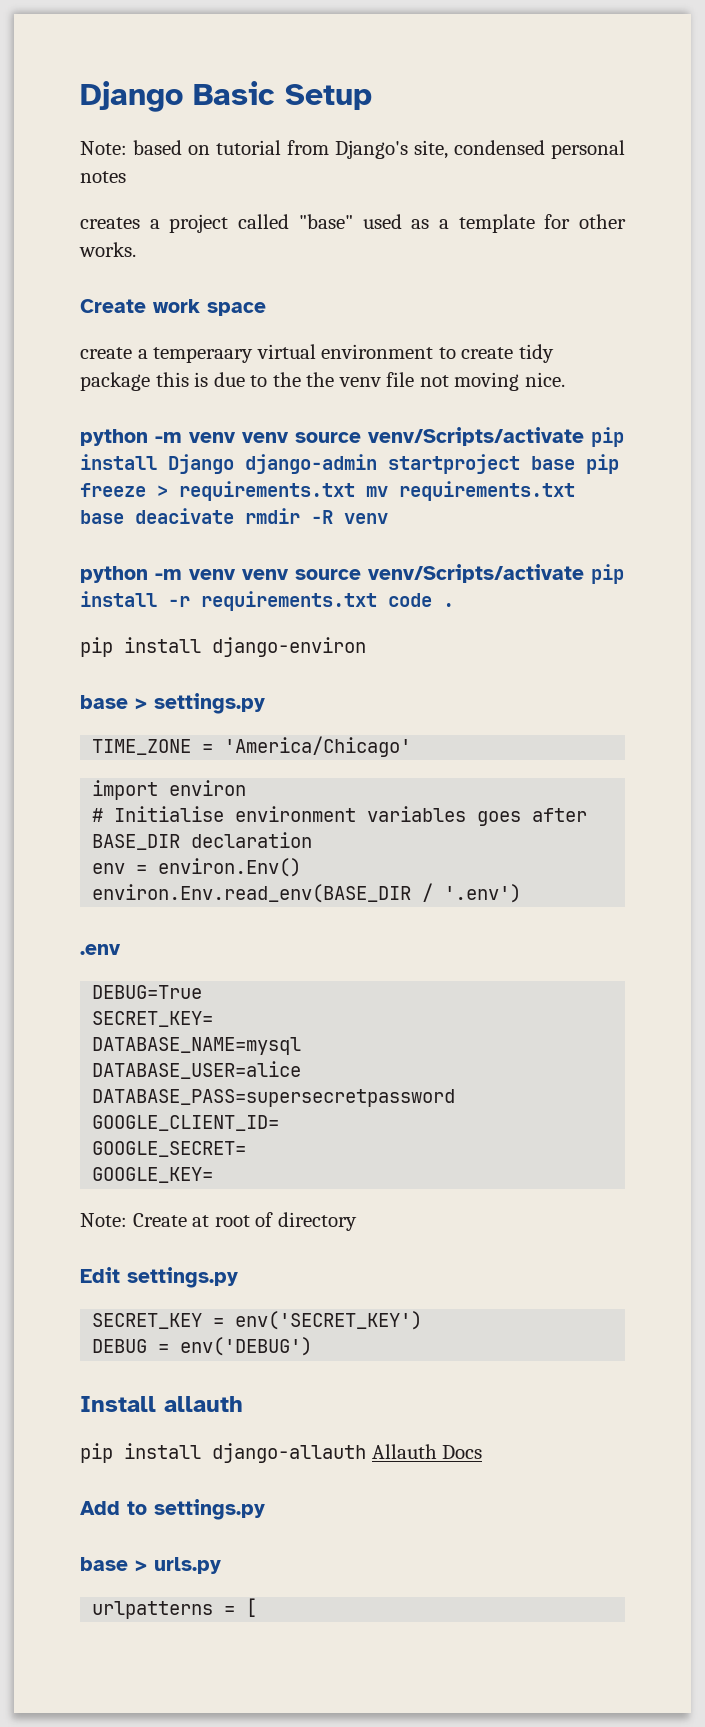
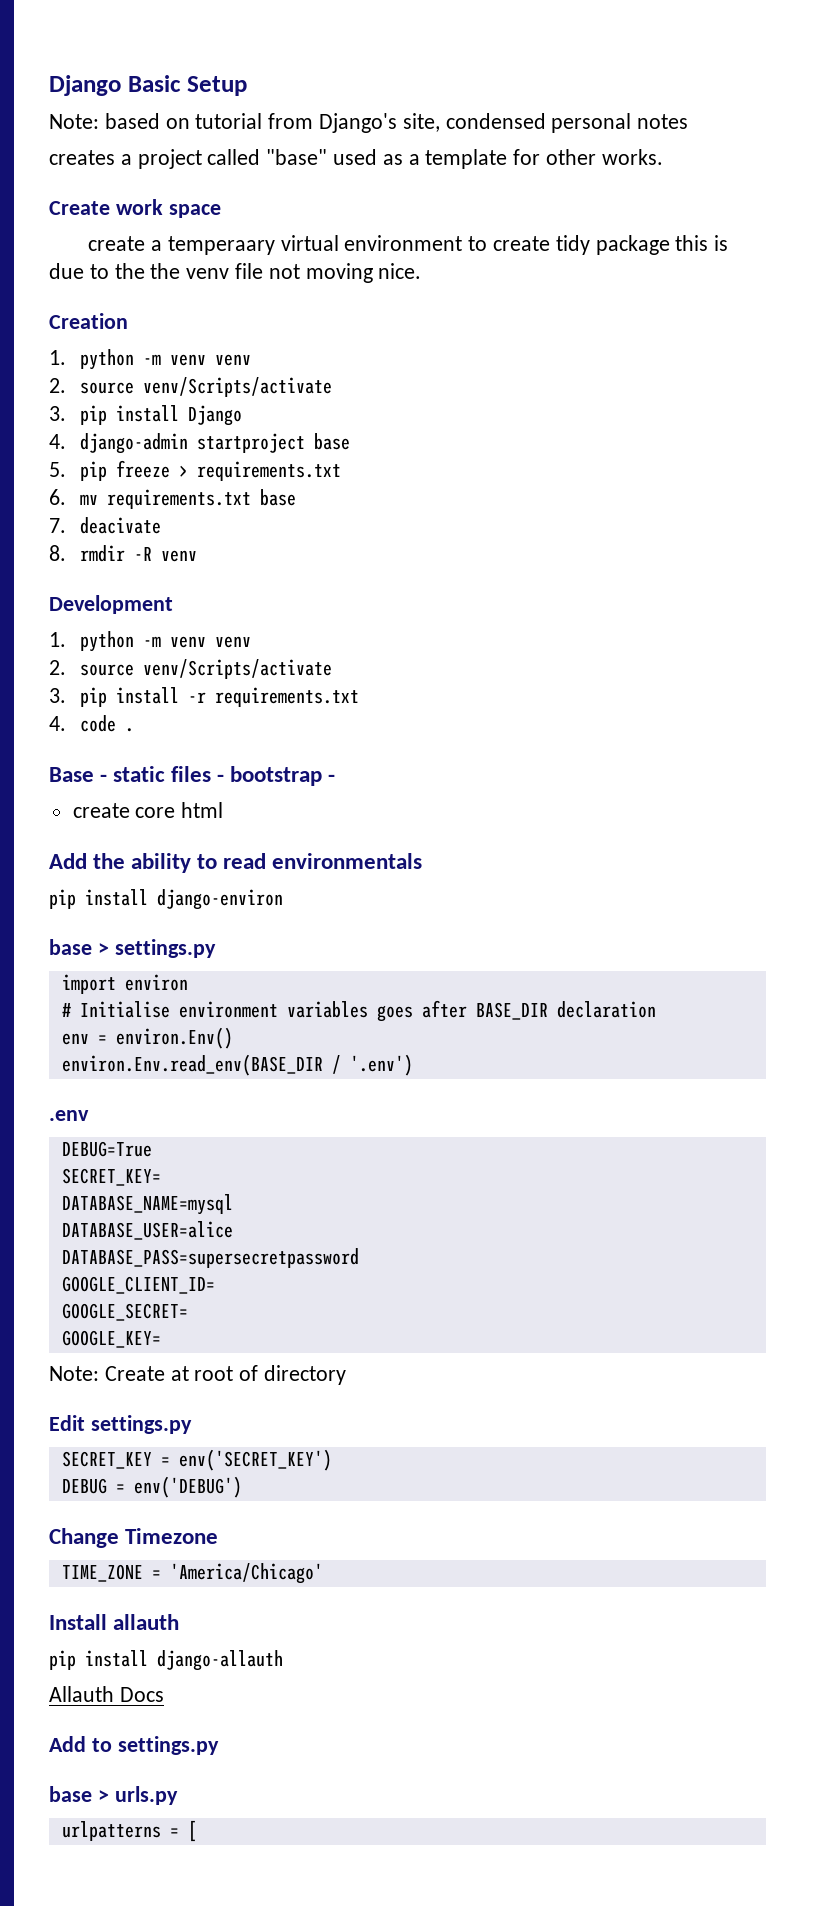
- python -m venv venv source venv/Scripts/activate pip install Django django-admin startproject base pip freeze > requirements.txt mv requirements.txt base deacivate rmdir -R venv
+ Creation
+ 1. python -m venv venv
+ 2. source venv/Scripts/activate
+ 3. pip install Django
+ 4. django-admin startproject base
+ 5. pip freeze > requirements.txt
+ 6. mv requirements.txt base
+ 7. deacivate
+ 8. rmdir -R venv
- python -m venv venv source venv/Scripts/activate pip install -r requirements.txt code .
+ Development
+ 1. python -m venv venv
+ 2. source venv/Scripts/activate
+ 3. pip install -r requirements.txt
+ 4. code .
+ Base - static files - bootstrap -
+ create core html
+ Add the ability to read environmentals
- TIME_ZONE = 'America/Chicago'
+ Change Timezone
+ TIME_ZONE = 'America/Chicago'
- pip install django-allauth Allauth Docs
+ pip install django-allauth
+ Allauth Docs

